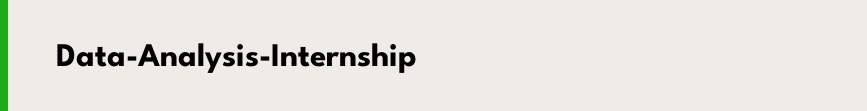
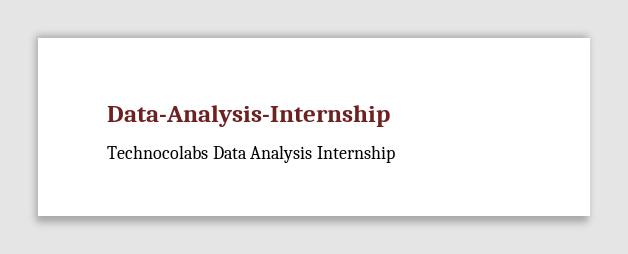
+ Technocolabs Data Analysis Internship

